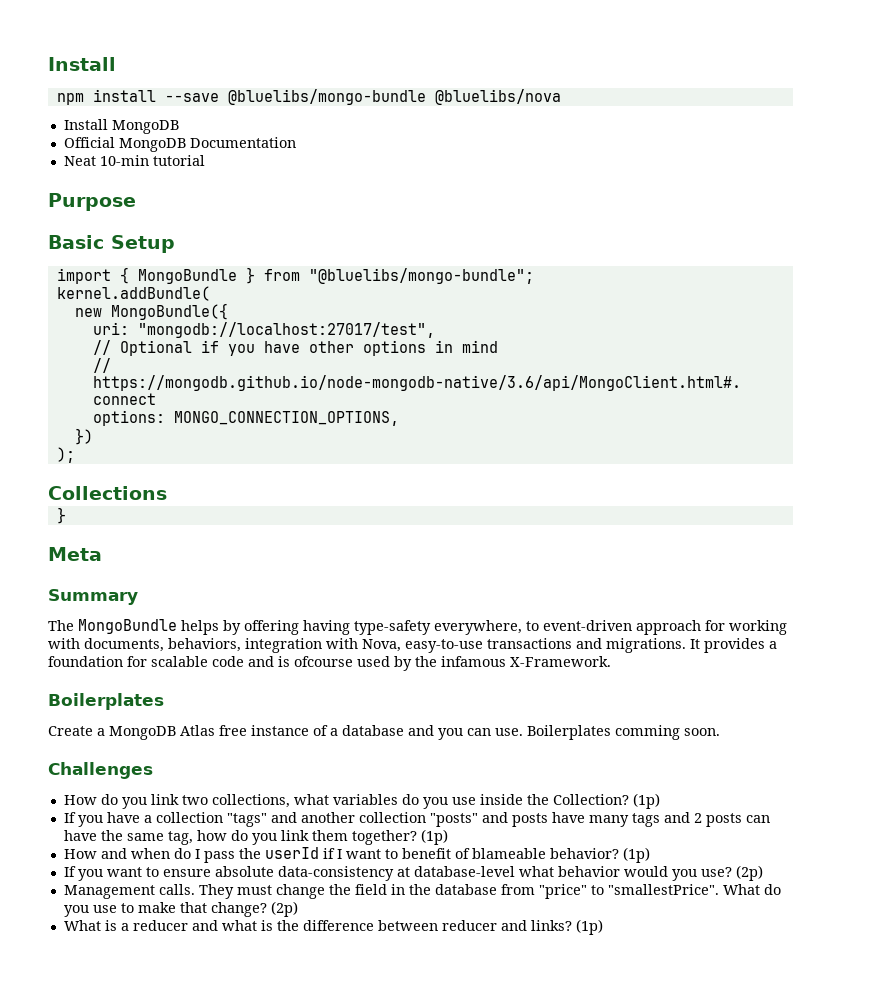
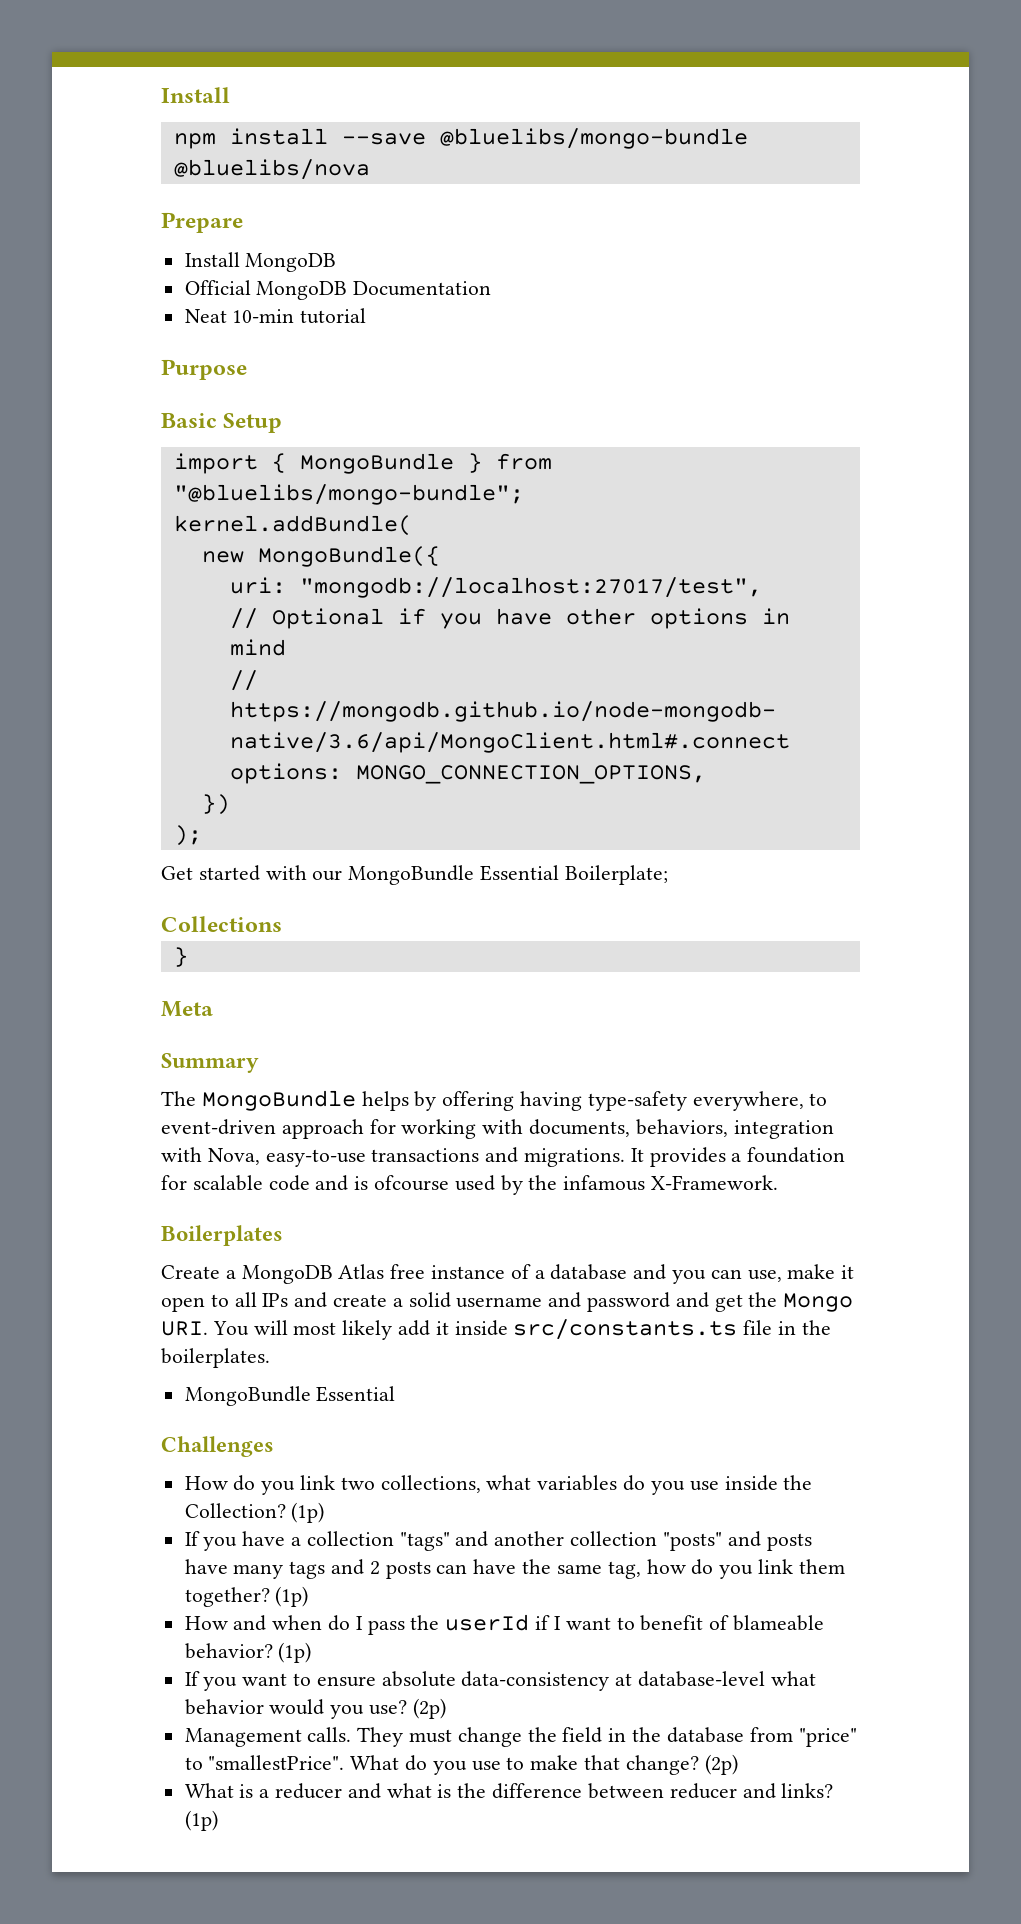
+ Prepare
+ Get started with our MongoBundle Essential Boilerplate;
- Create a MongoDB Atlas free instance of a database and you can use. Boilerplates comming soon.
+ Create a MongoDB Atlas free instance of a database and you can use, make it open to all IPs and create a solid username and password and get the Mongo URI. You will most likely add it inside src/constants.ts file in the boilerplates.
+ MongoBundle Essential

